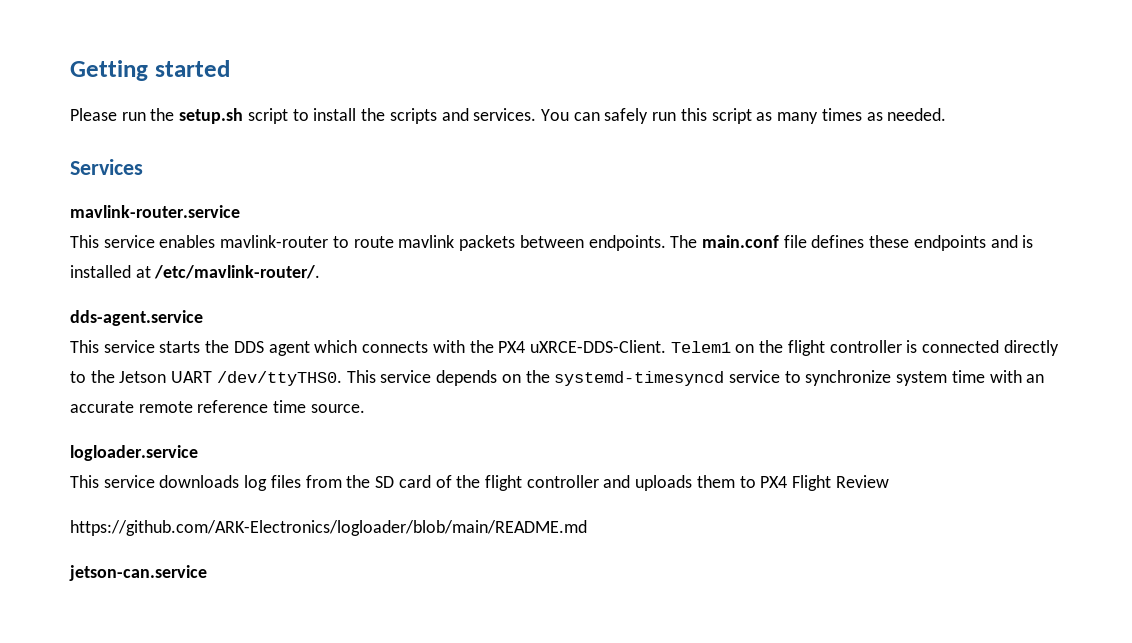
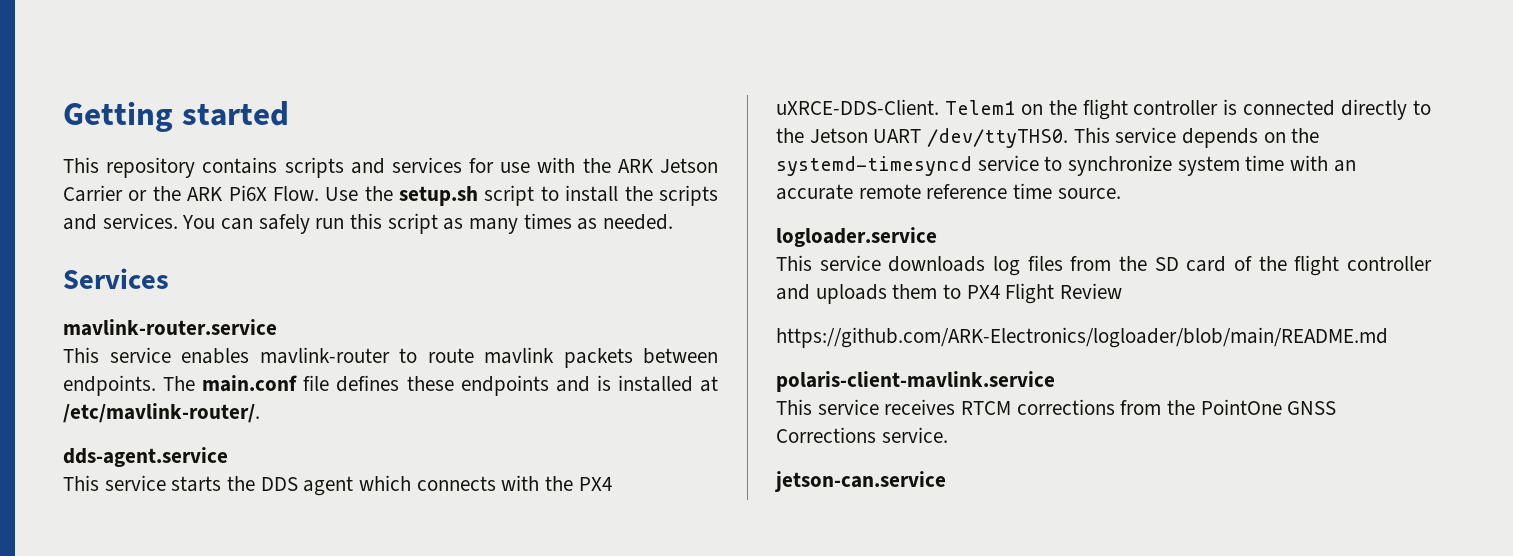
- Please run the setup.sh script to install the scripts and services.
+ This repository contains scripts and services for use with the ARK Jetson Carrier or the ARK Pi6X Flow. Use the setup.sh script to install the scripts and services.
+ polaris-client-mavlink.service
+ This service receives RTCM corrections from the PointOne GNSS Corrections service.

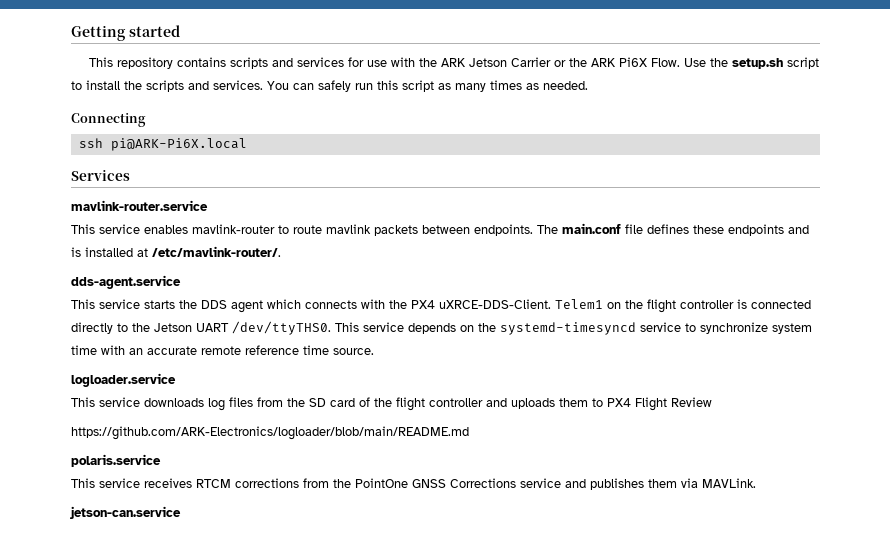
+ Connecting
+ ssh pi@ARK-Pi6X.local
- polaris-client-mavlink.service
+ polaris.service
- This service receives RTCM corrections from the PointOne GNSS Corrections service.
+ This service receives RTCM corrections from the PointOne GNSS Corrections service and publishes them via MAVLink.

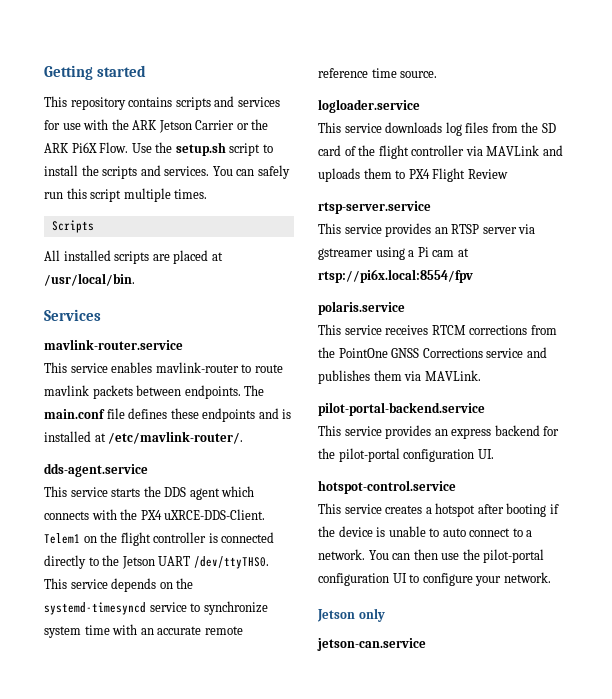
- You can safely run this script as many times as needed.
- Connecting
- ssh pi@ARK-Pi6X.local
+ You can safely run this script multiple times.
+ Scripts
+ All installed scripts are placed at /usr/local/bin.
- This service downloads log files from the SD card of the flight controller and uploads them to PX4 Flight Review
+ This service downloads log files from the SD card of the flight controller via MAVLink and uploads them to PX4 Flight Review
- https://github.com/ARK-Electronics/logloader/blob/main/README.md
+ rtsp-server.service
+ This service provides an RTSP server via gstreamer using a Pi cam at rtsp://pi6x.local:8554/fpv
+ pilot-portal-backend.service
+ This service provides an express backend for the pilot-portal configuration UI.
+ hotspot-control.service
+ This service creates a hotspot after booting if the device is unable to auto connect to a network. You can then use the pilot-portal configuration UI to configure your network.
+ Jetson only

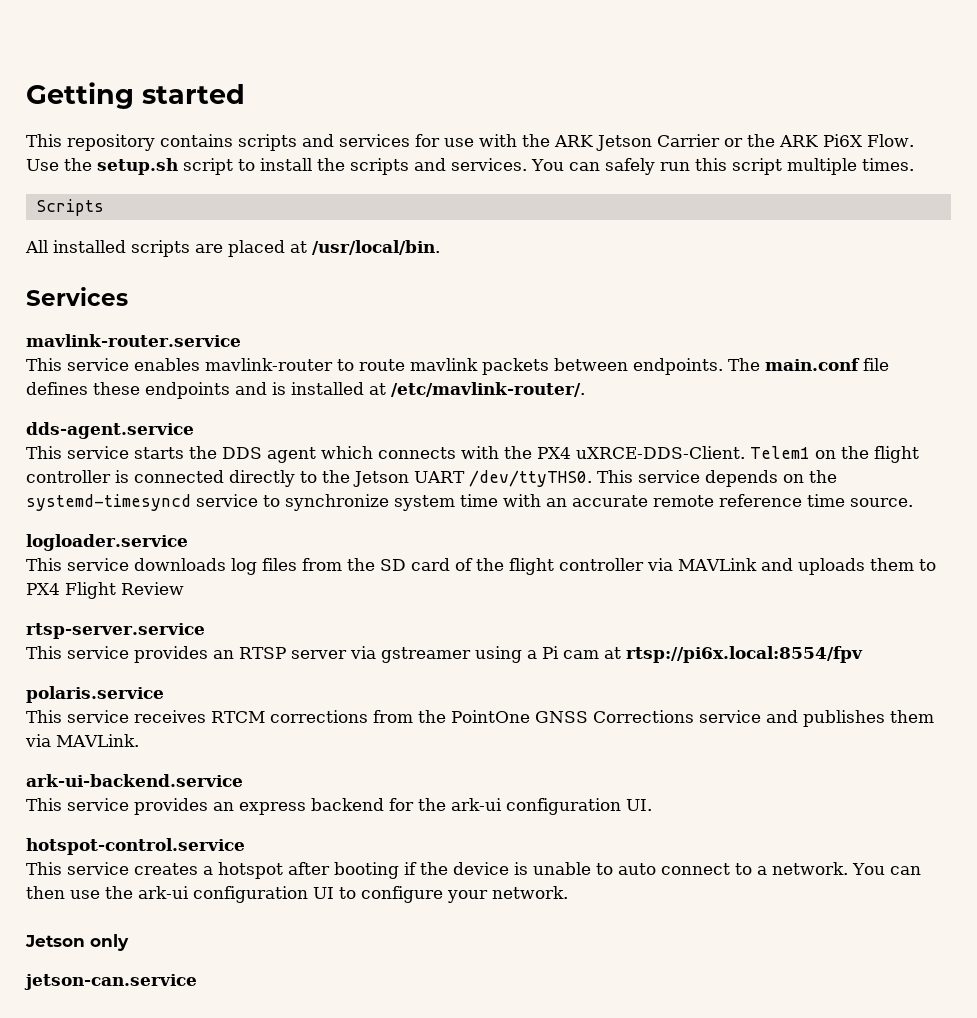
- pilot-portal-backend.service
+ ark-ui-backend.service
- This service provides an express backend for the pilot-portal configuration UI.
+ This service provides an express backend for the ark-ui configuration UI.
- You can then use the pilot-portal configuration UI to configure your network.
+ You can then use the ark-ui configuration UI to configure your network.

